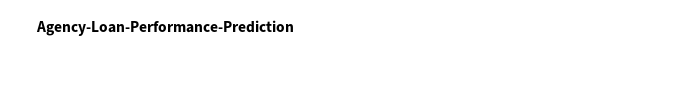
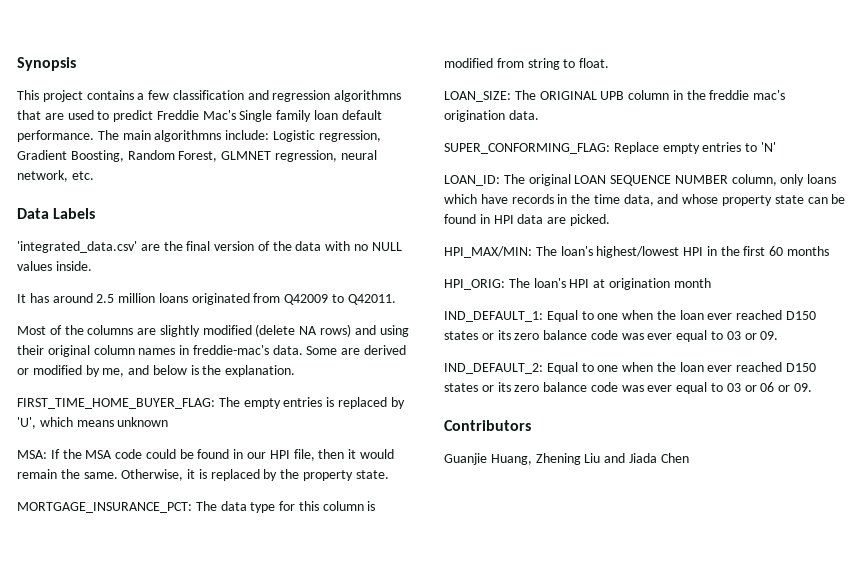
- Agency-Loan-Performance-Prediction
+ Synopsis
+ This project contains a few classification and regression algorithmns that are used to predict Freddie Mac's Single family loan default performance. The main algorithmns include: Logistic regression, Gradient Boosting, Random Forest, GLMNET regression, neural network, etc.
+ Data Labels
+ 'integrated_data.csv' are the final version of the data with no NULL values inside.
+ It has around 2.5 million loans originated from Q42009 to Q42011.
+ Most of the columns are slightly modified (delete NA rows) and using their original column names in freddie-mac's data. Some are derived or modified by me, and below is the explanation.
+ FIRST_TIME_HOME_BUYER_FLAG: The empty entries is replaced by 'U', which means unknown
+ MSA: If the MSA code could be found in our HPI file, then it would remain the same. Otherwise, it is replaced by the property state.
+ MORTGAGE_INSURANCE_PCT: The data type for this column is modified from string to float.
+ LOAN_SIZE: The ORIGINAL UPB column in the freddie mac's origination data.
+ SUPER_CONFORMING_FLAG: Replace empty entries to 'N'
+ LOAN_ID: The original LOAN SEQUENCE NUMBER column, only loans which have records in the time data, and whose property state can be found in HPI data are picked.
+ HPI_MAX/MIN: The loan's highest/lowest HPI in the first 60 months
+ HPI_ORIG: The loan's HPI at origination month
+ IND_DEFAULT_1: Equal to one when the loan ever reached D150 states or its zero balance code was ever equal to 03 or 09.
+ IND_DEFAULT_2: Equal to one when the loan ever reached D150 states or its zero balance code was ever equal to 03 or 06 or 09.
+ Contributors
+ Guanjie Huang, Zhening Liu and Jiada Chen

